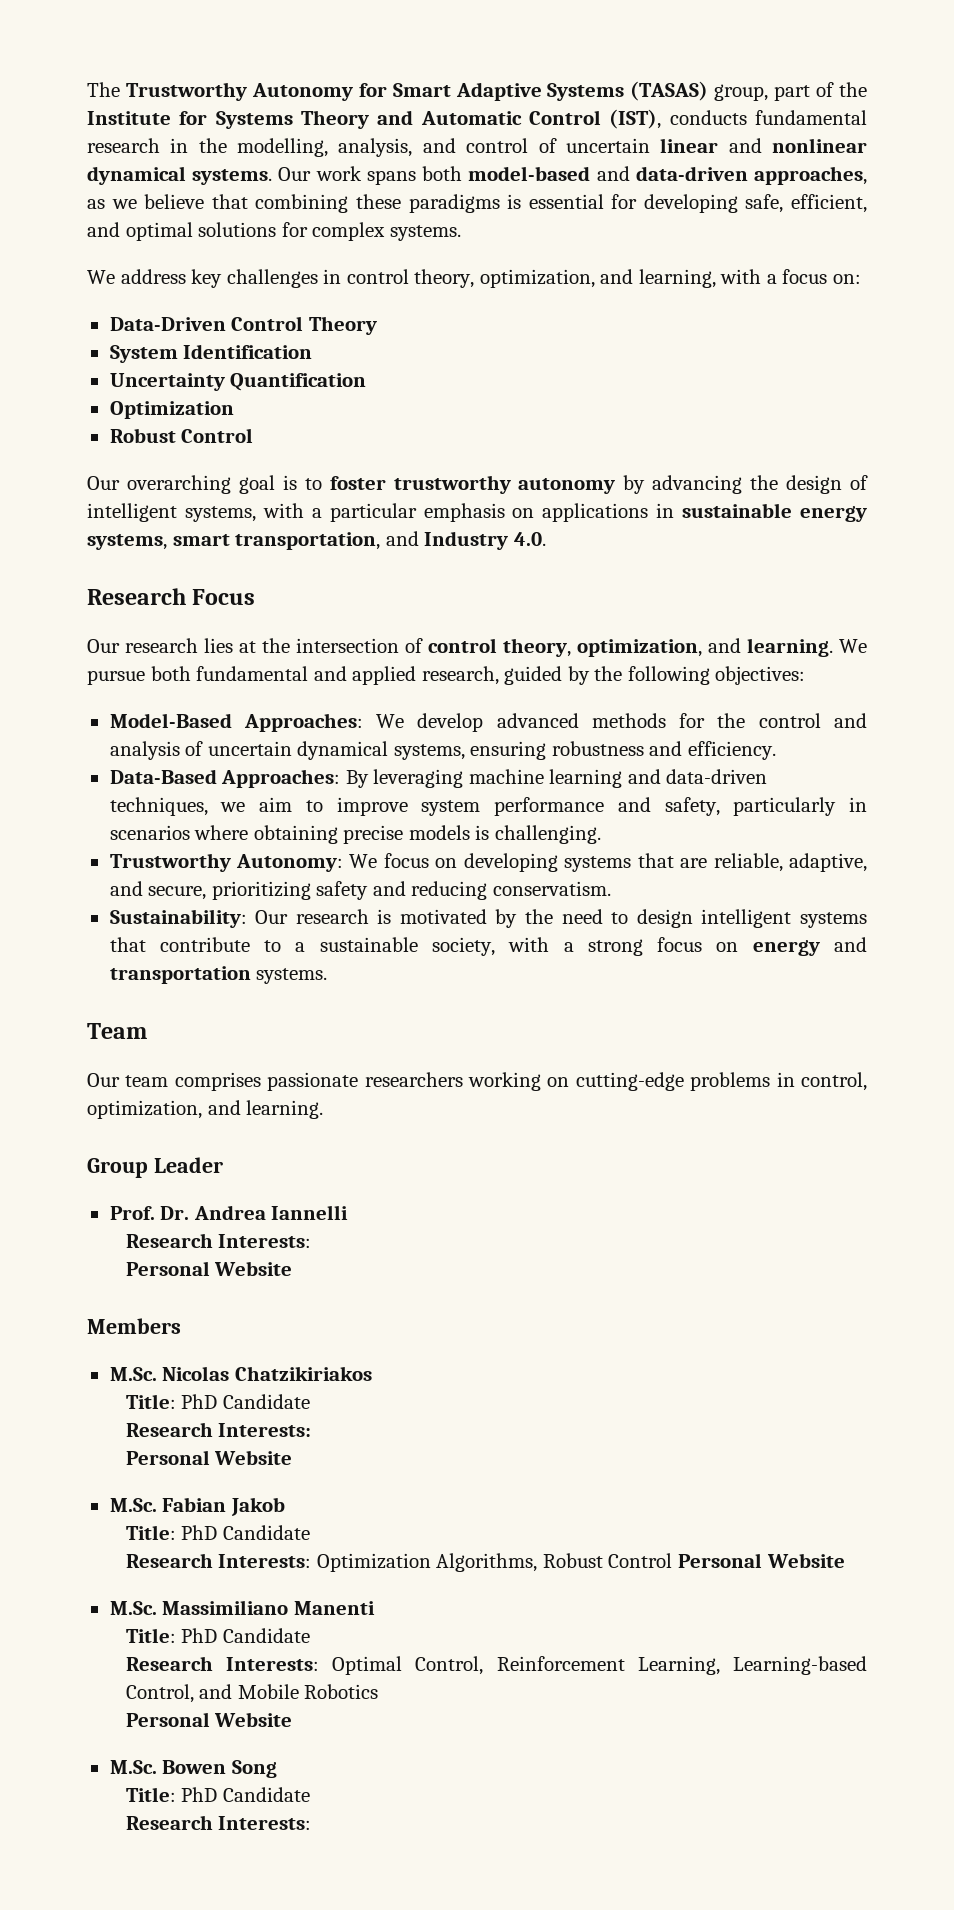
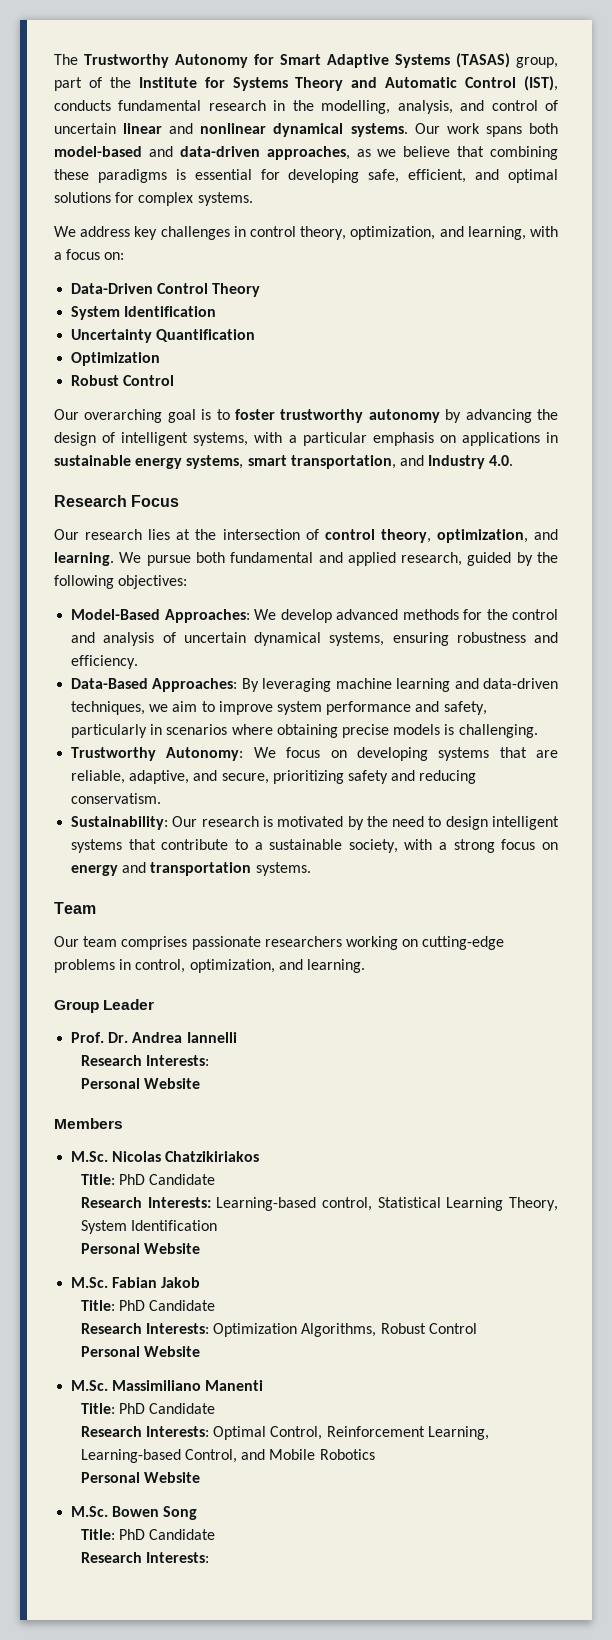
  M.Sc. Nicolas Chatzikiriakos
  Title: PhD Candidate
- Research Interests:
+ Research Interests: Learning-based control, Statistical Learning Theory, System Identification
- Research Interests: Optimization Algorithms, Robust Control Personal Website
+ Research Interests: Optimization Algorithms, Robust Control
+ Personal Website

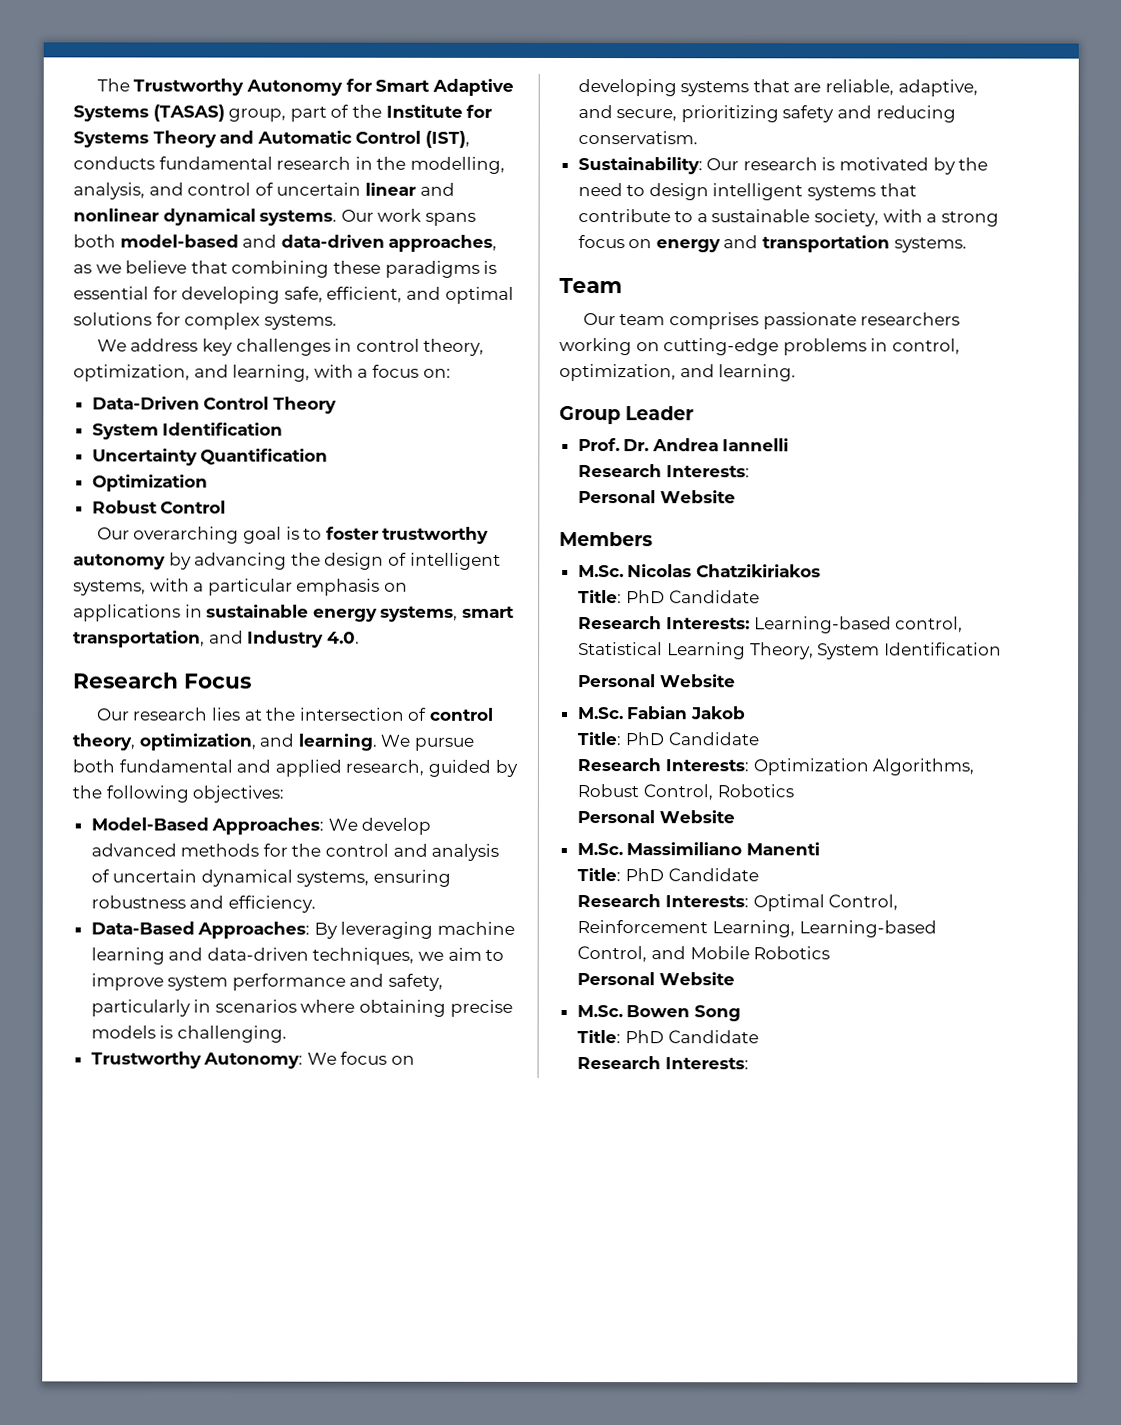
- Research Interests: Optimization Algorithms, Robust Control
+ Research Interests: Optimization Algorithms, Robust Control, Robotics

